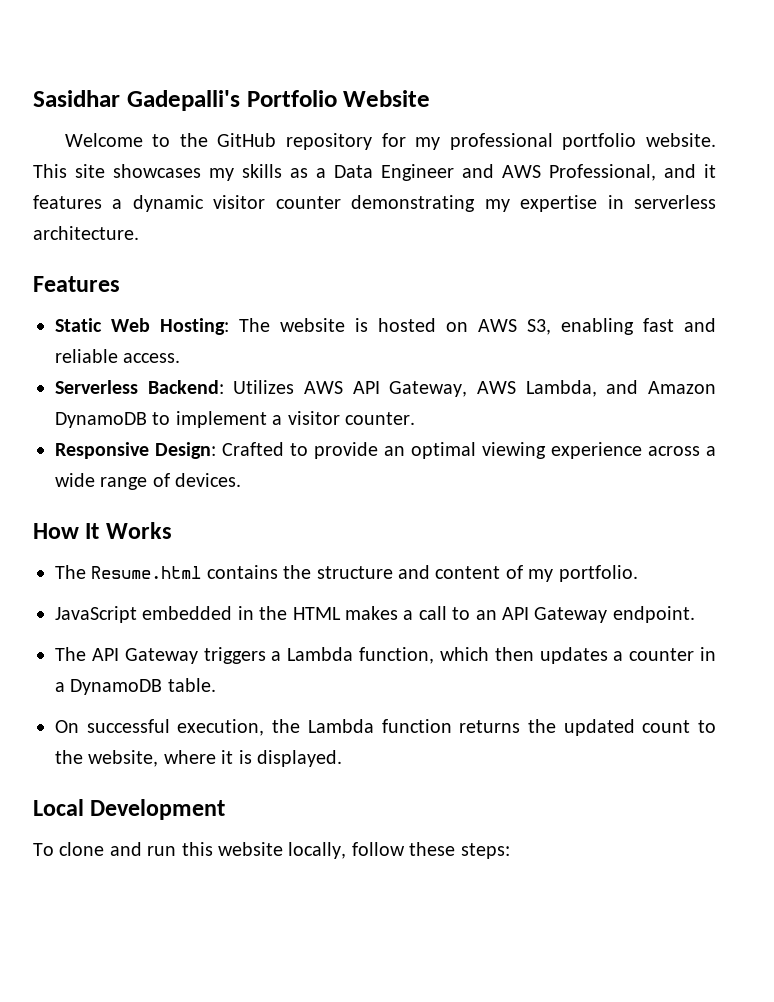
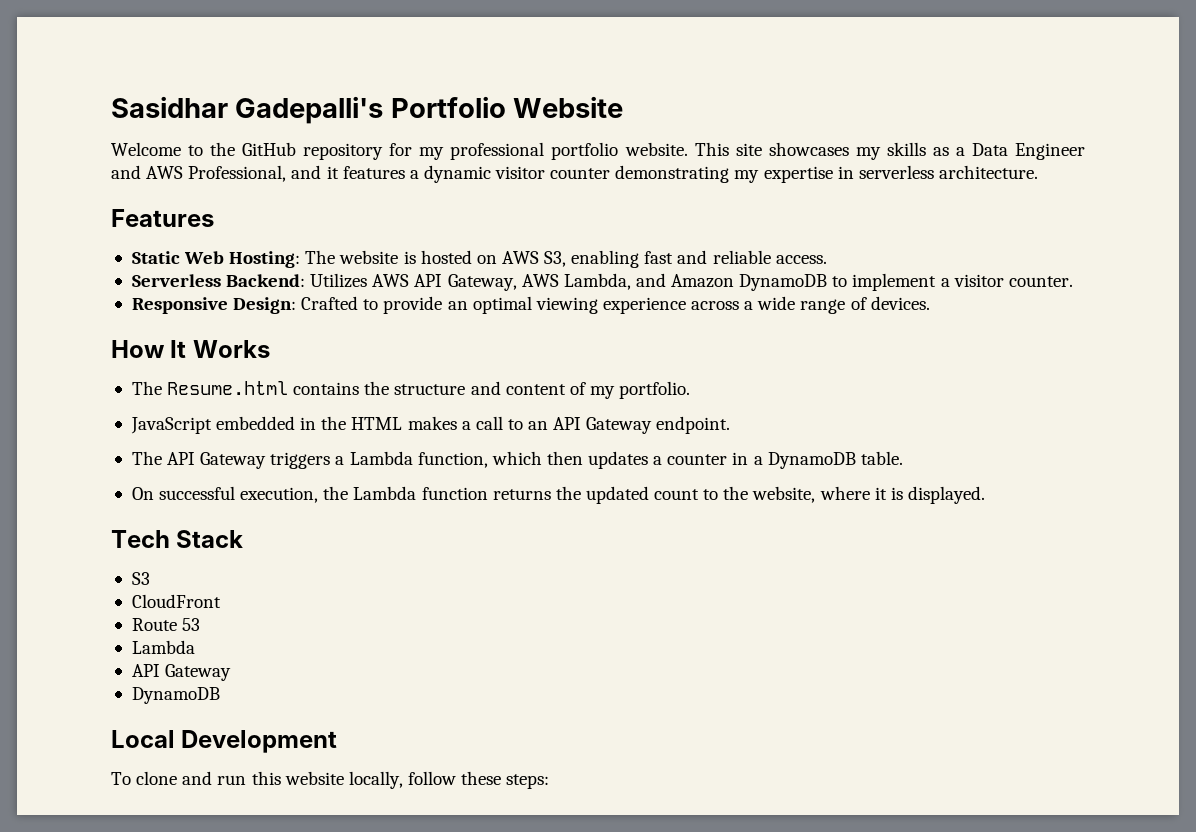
+ Tech Stack
+ S3
+ CloudFront
+ Route 53
+ Lambda
+ API Gateway
+ DynamoDB

